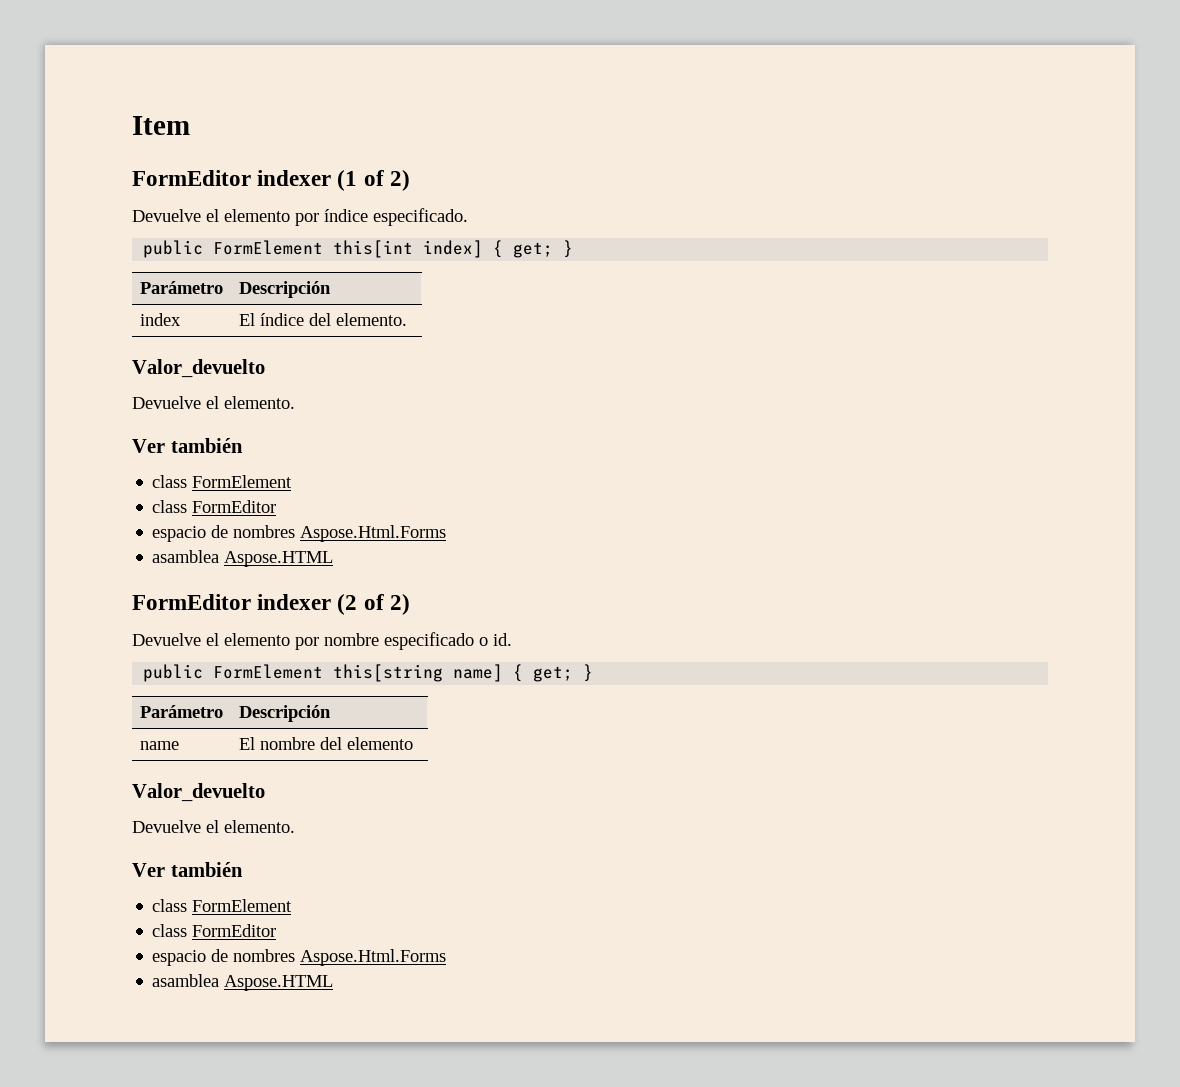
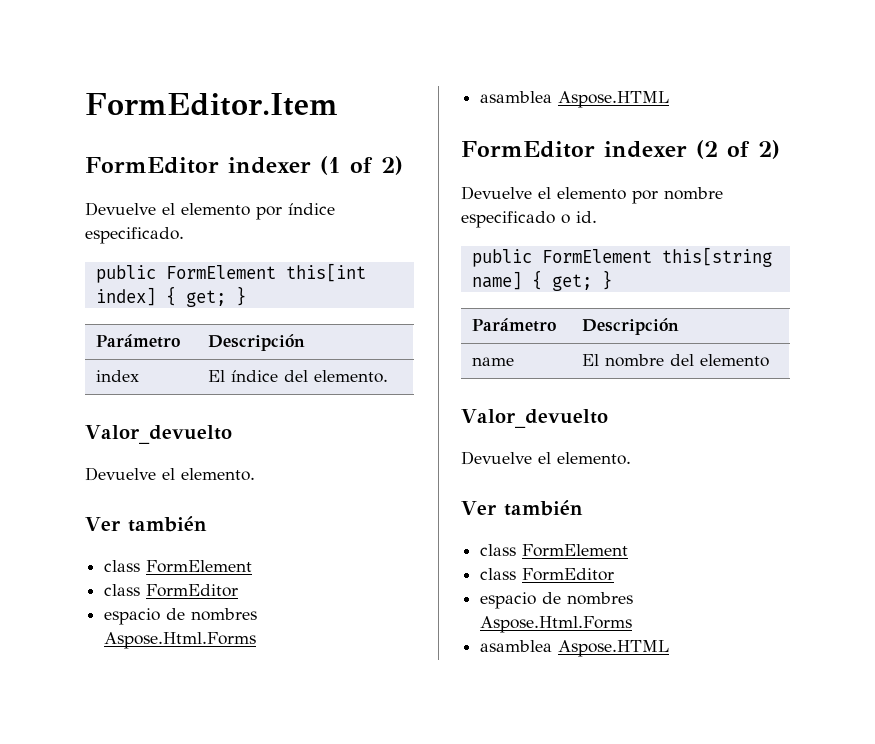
- Item
+ FormEditor.Item

